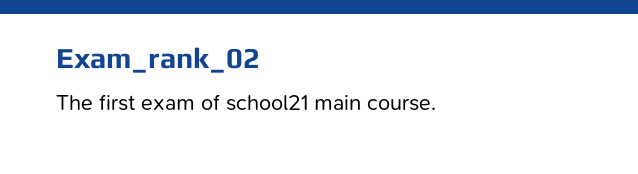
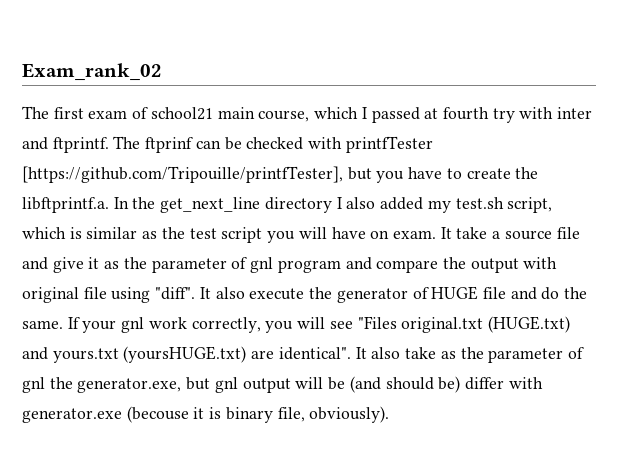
- The first exam of school21 main course.
+ The first exam of school21 main course, which I passed at fourth try with inter and ftprintf. The ftprinf can be checked with printfTester [https://github.com/Tripouille/printfTester], but you have to create the libftprintf.a. In the get_next_line directory I also added my test.sh script, which is similar as the test script you will have on exam. It take a source file and give it as the parameter of gnl program and compare the output with original file using "diff". It also execute the generator of HUGE file and do the same. If your gnl work correctly, you will see "Files original.txt (HUGE.txt) and yours.txt (yoursHUGE.txt) are identical". It also take as the parameter of gnl the generator.exe, but gnl output will be (and should be) differ with generator.exe (becouse it is binary file, obviously).

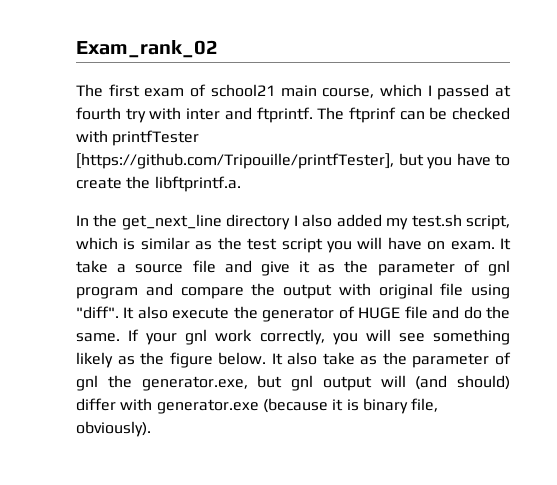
- The ftprinf can be checked with printfTester [https://github.com/Tripouille/printfTester], but you have to create the libftprintf.a. In the get_next_line directory I also added my test.sh script, which is similar as the test script you will have on exam.
+ The ftprinf can be checked with printfTester [https://github.com/Tripouille/printfTester], but you have to create the libftprintf.a.
+ In the get_next_line directory I also added my test.sh script, which is similar as the test script you will have on exam.
- If your gnl work correctly, you will see "Files original.txt (HUGE.txt) and yours.txt (yoursHUGE.txt) are identical".
+ If your gnl work correctly, you will see something likely as the figure below.
- It also take as the parameter of gnl the generator.exe, but gnl output will be (and should be) differ with generator.exe (becouse it is binary file, obviously).
+ It also take as the parameter of gnl the generator.exe, but gnl output will (and should) differ with generator.exe (because it is binary file, obviously).

